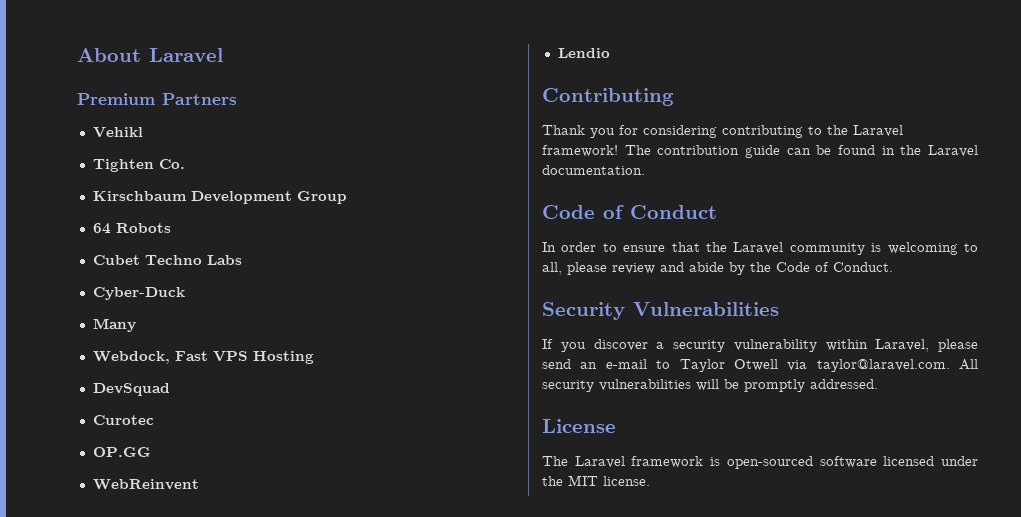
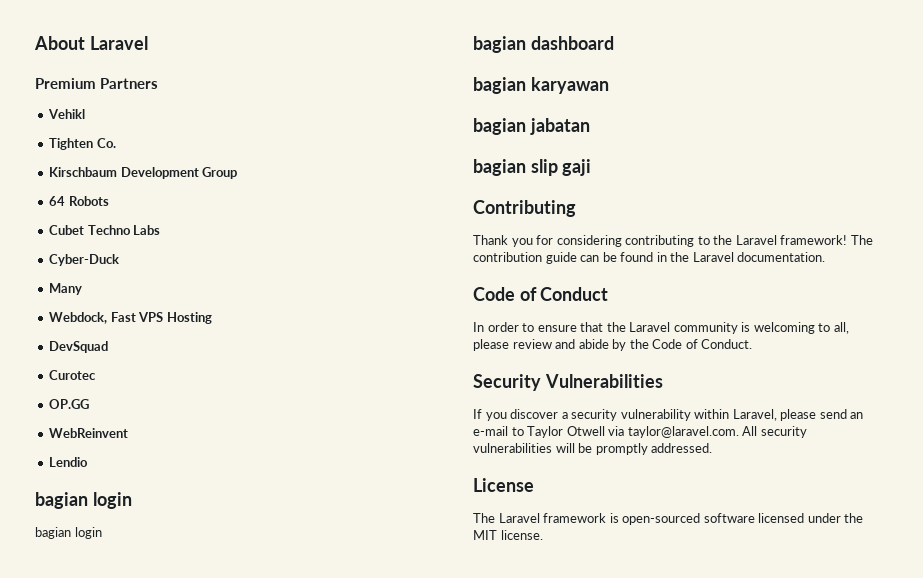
  Lendio
+ bagian login
+ bagian login
+ bagian dashboard
+ bagian karyawan
+ bagian jabatan
+ bagian slip gaji

